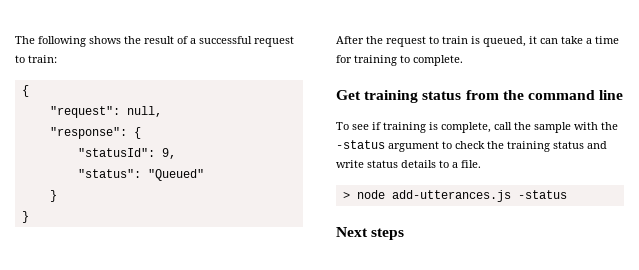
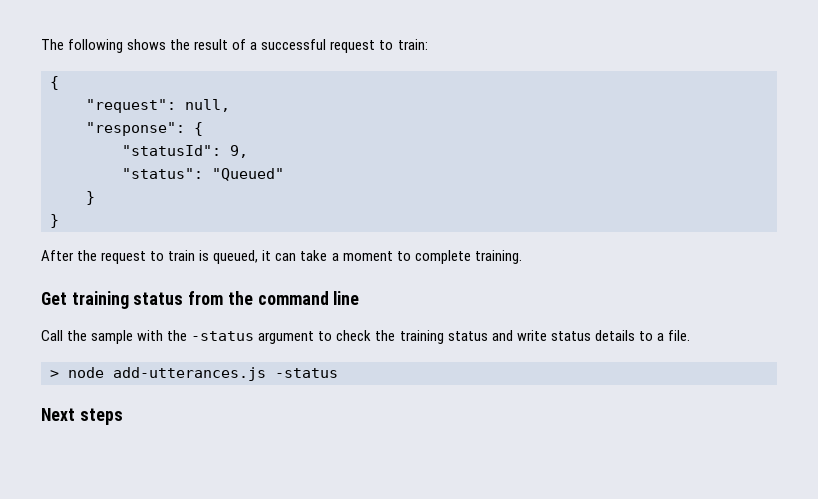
- After the request to train is queued, it can take a time for training to complete.
+ After the request to train is queued, it can take a moment to complete training.
- To see if training is complete, call the sample with the -status argument to check the training status and write status details to a file.
+ Call the sample with the -status argument to check the training status and write status details to a file.

